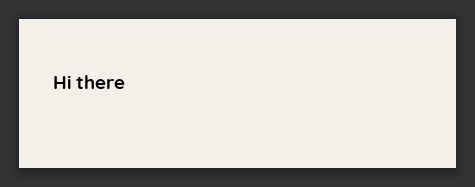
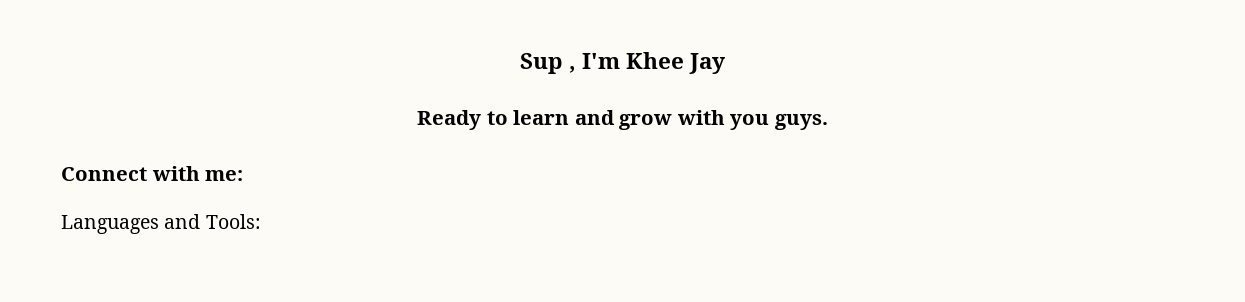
- Hi there
+ Sup , I'm Khee Jay
+ Ready to learn and grow with you guys.
+ Connect with me:
+ Languages and Tools:

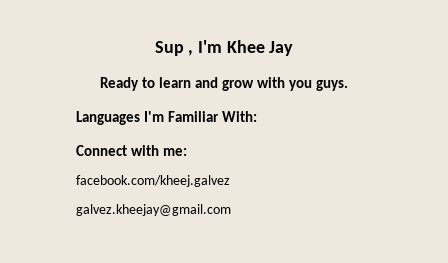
+ Languages I'm Familiar With:
- Languages and Tools:
+ facebook.com/kheej.galvez
+ galvez.kheejay@gmail.com

